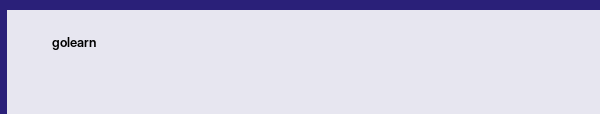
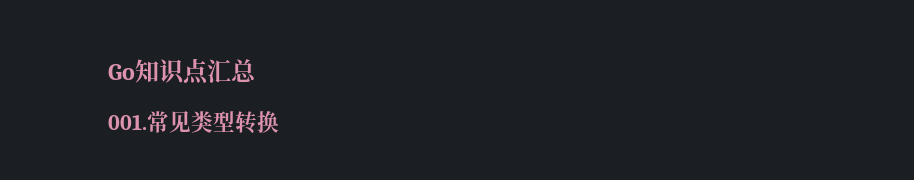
- golearn
+ Go知识点汇总
+ 001.常见类型转换

